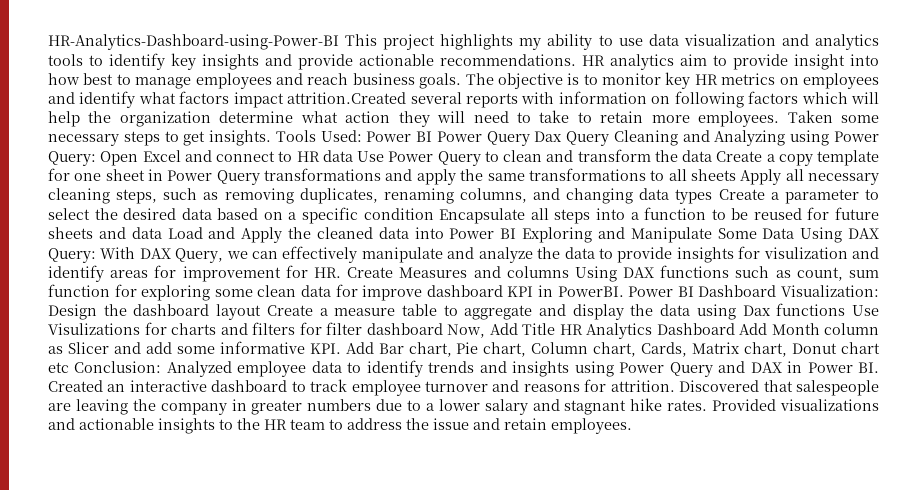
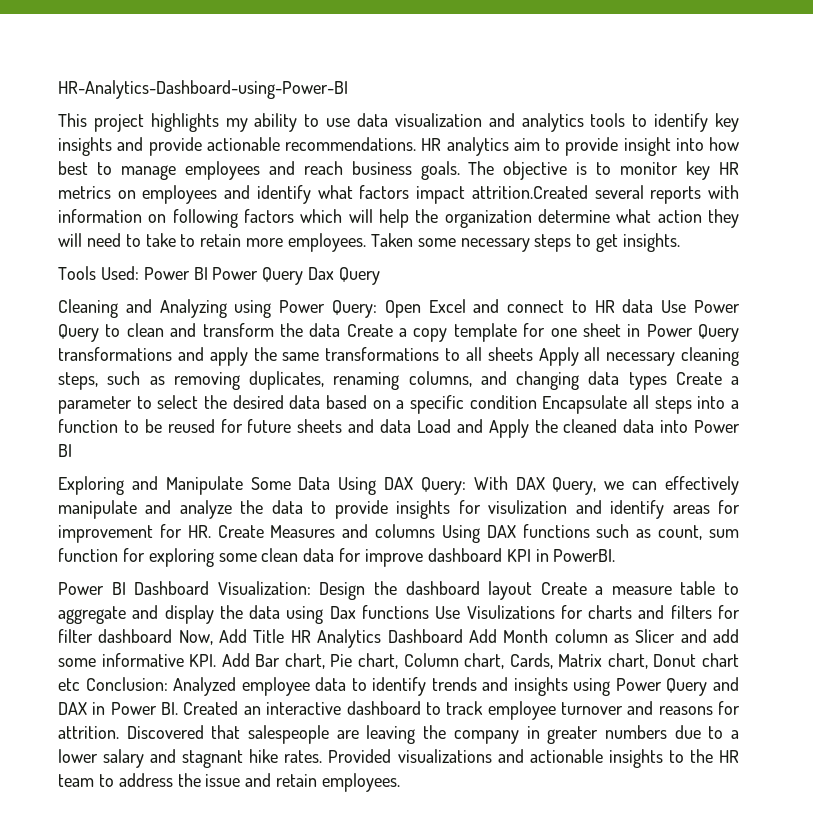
- HR-Analytics-Dashboard-using-Power-BI This project highlights my ability to use data visualization and analytics tools to identify key insights and provide actionable recommendations.
+ HR-Analytics-Dashboard-using-Power-BI
+ This project highlights my ability to use data visualization and analytics tools to identify key insights and provide actionable recommendations.
- Taken some necessary steps to get insights. Tools Used:
+ Taken some necessary steps to get insights.
+ Tools Used:
- Power BI Power Query Dax Query Cleaning and Analyzing using Power Query:
+ Power BI Power Query Dax Query
+ Cleaning and Analyzing using Power Query:
- Open Excel and connect to HR data Use Power Query to clean and transform the data Create a copy template for one sheet in Power Query transformations and apply the same transformations to all sheets Apply all necessary cleaning steps, such as removing duplicates, renaming columns, and changing data types Create a parameter to select the desired data based on a specific condition Encapsulate all steps into a function to be reused for future sheets and data Load and Apply the cleaned data into Power BI Exploring and Manipulate Some Data Using DAX Query:
+ Open Excel and connect to HR data Use Power Query to clean and transform the data Create a copy template for one sheet in Power Query transformations and apply the same transformations to all sheets Apply all necessary cleaning steps, such as removing duplicates, renaming columns, and changing data types Create a parameter to select the desired data based on a specific condition Encapsulate all steps into a function to be reused for future sheets and data Load and Apply the cleaned data into Power BI
+ Exploring and Manipulate Some Data Using DAX Query:
- With DAX Query, we can effectively manipulate and analyze the data to provide insights for visulization and identify areas for improvement for HR. Create Measures and columns Using DAX functions such as count, sum function for exploring some clean data for improve dashboard KPI in PowerBI. Power BI Dashboard Visualization:
+ With DAX Query, we can effectively manipulate and analyze the data to provide insights for visulization and identify areas for improvement for HR. Create Measures and columns Using DAX functions such as count, sum function for exploring some clean data for improve dashboard KPI in PowerBI.
+ Power BI Dashboard Visualization:

